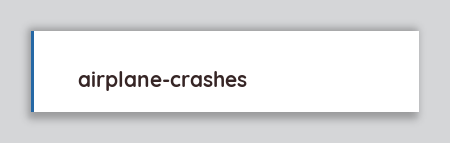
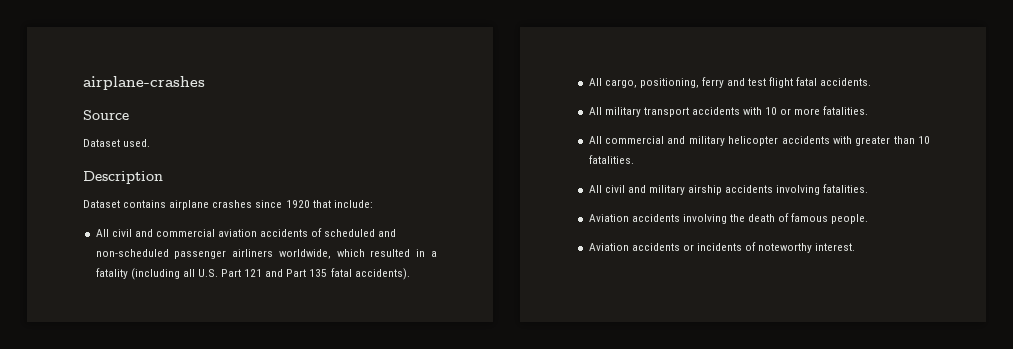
+ Source
+ Dataset used.
+ Description
+ Dataset contains airplane crashes since 1920 that include:
+ All civil and commercial aviation accidents of scheduled and non-scheduled passenger airliners worldwide, which resulted in a fatality (including all U.S. Part 121 and Part 135 fatal accidents).
+ All cargo, positioning, ferry and test flight fatal accidents.
+ All military transport accidents with 10 or more fatalities.
+ All commercial and military helicopter accidents with greater than 10 fatalities.
+ All civil and military airship accidents involving fatalities.
+ Aviation accidents involving the death of famous people.
+ Aviation accidents or incidents of noteworthy interest.

